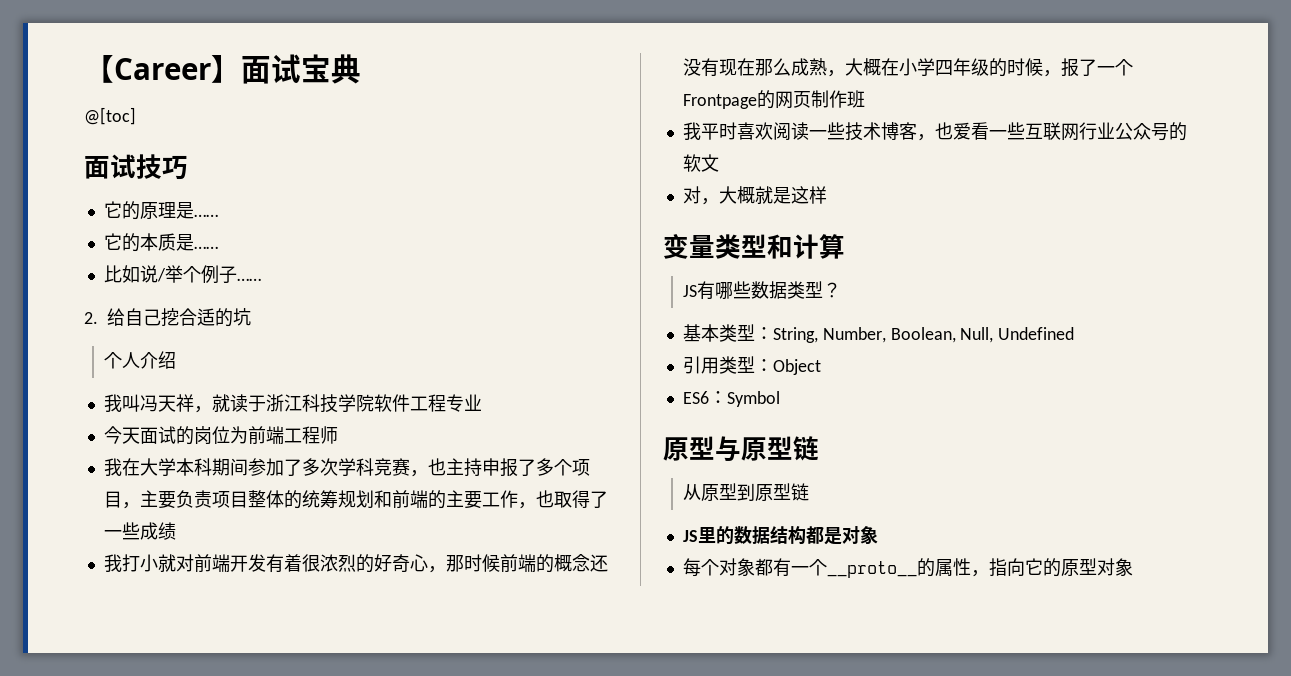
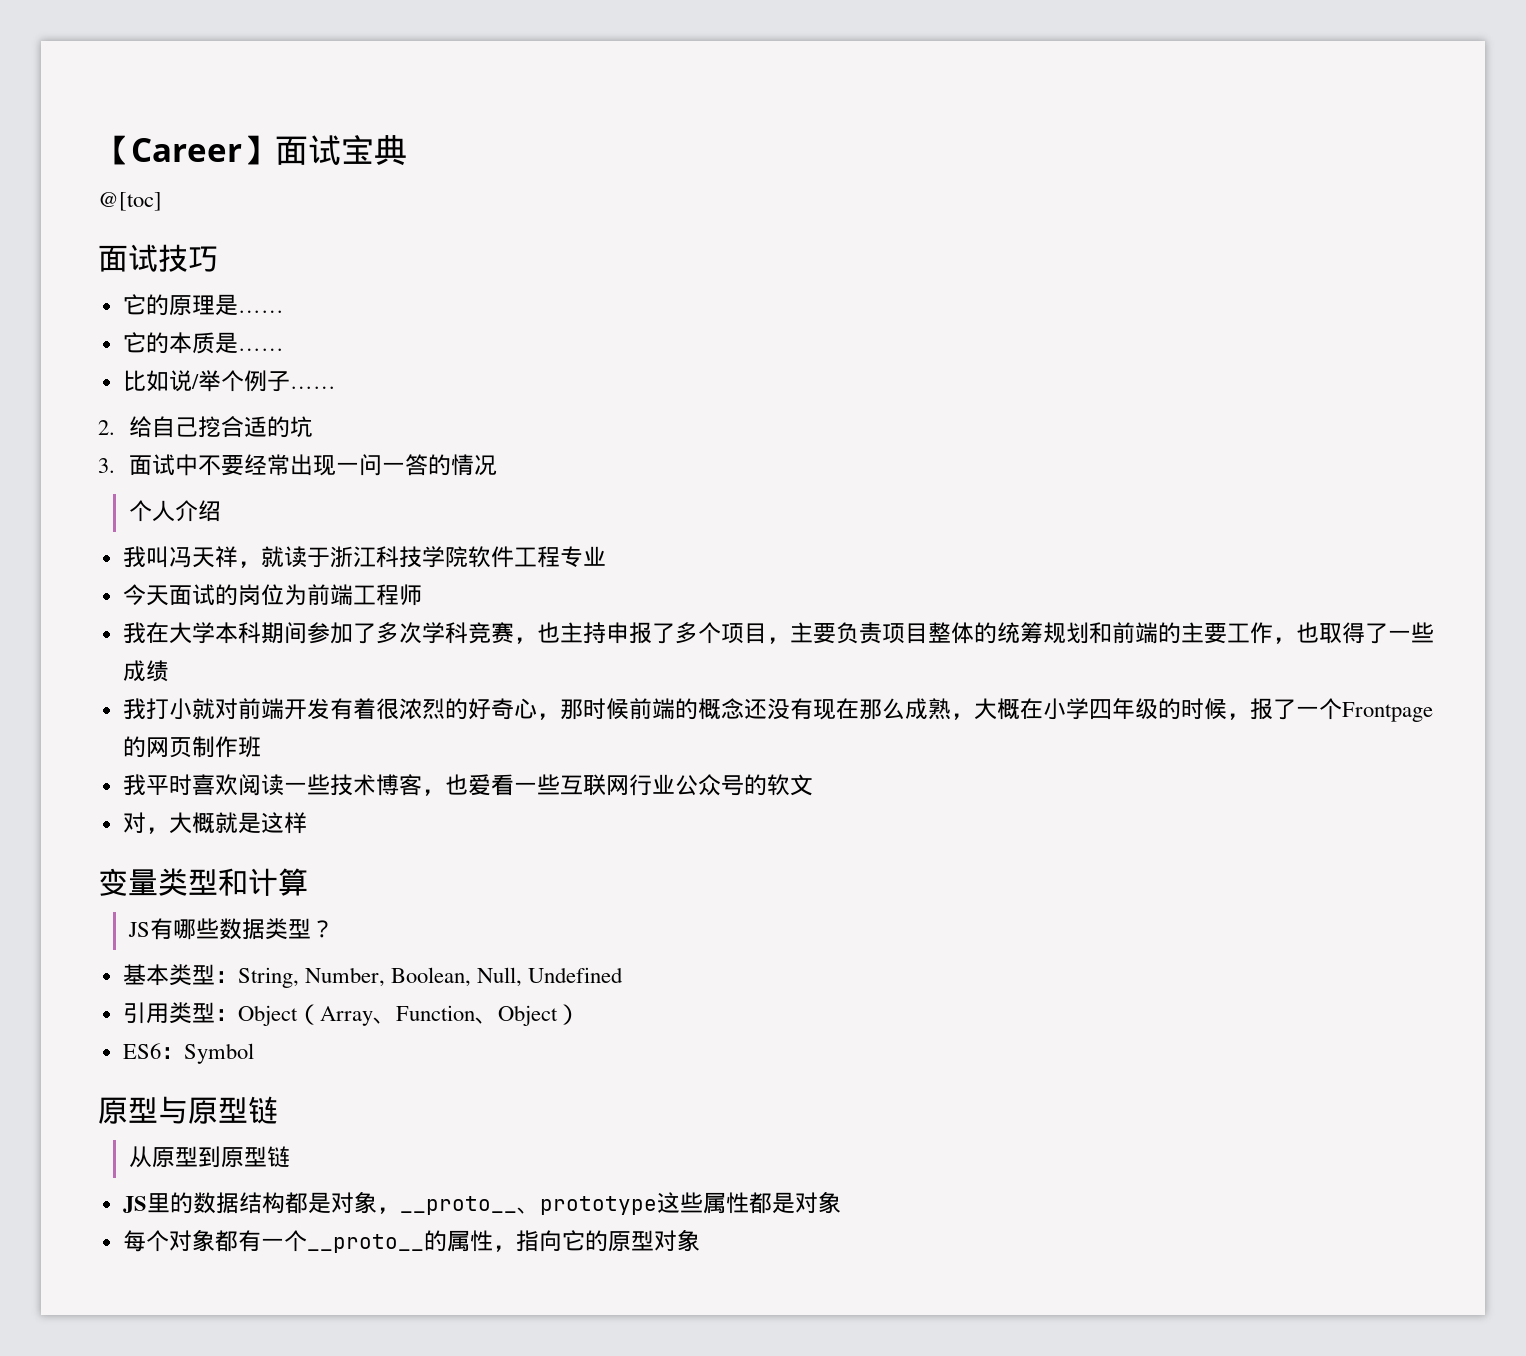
+ 3.面试中不要经常出现一问一答的情况
- 引用类型：Object
+ 引用类型：Object（Array、Function、Object）
- JS里的数据结构都是对象
+ JS里的数据结构都是对象，__proto__、prototype这些属性都是对象

